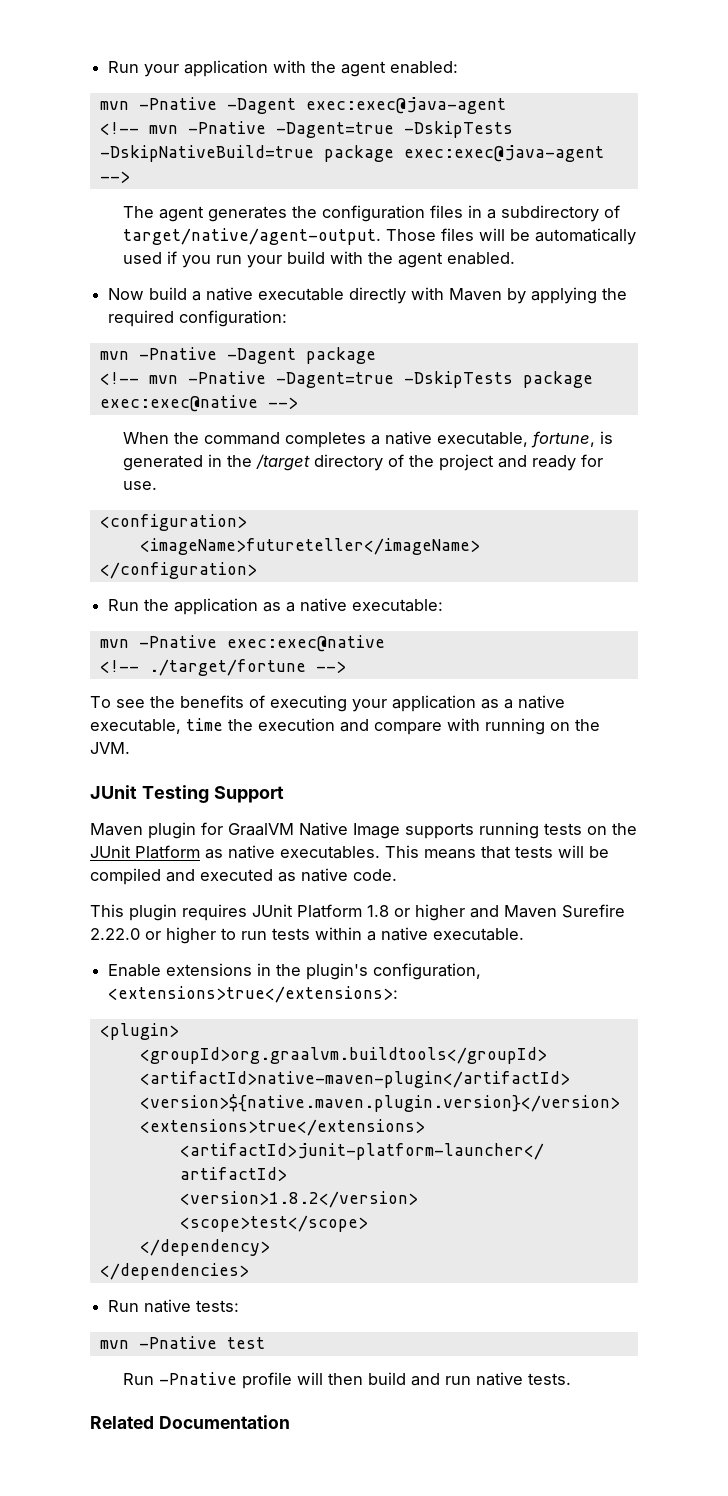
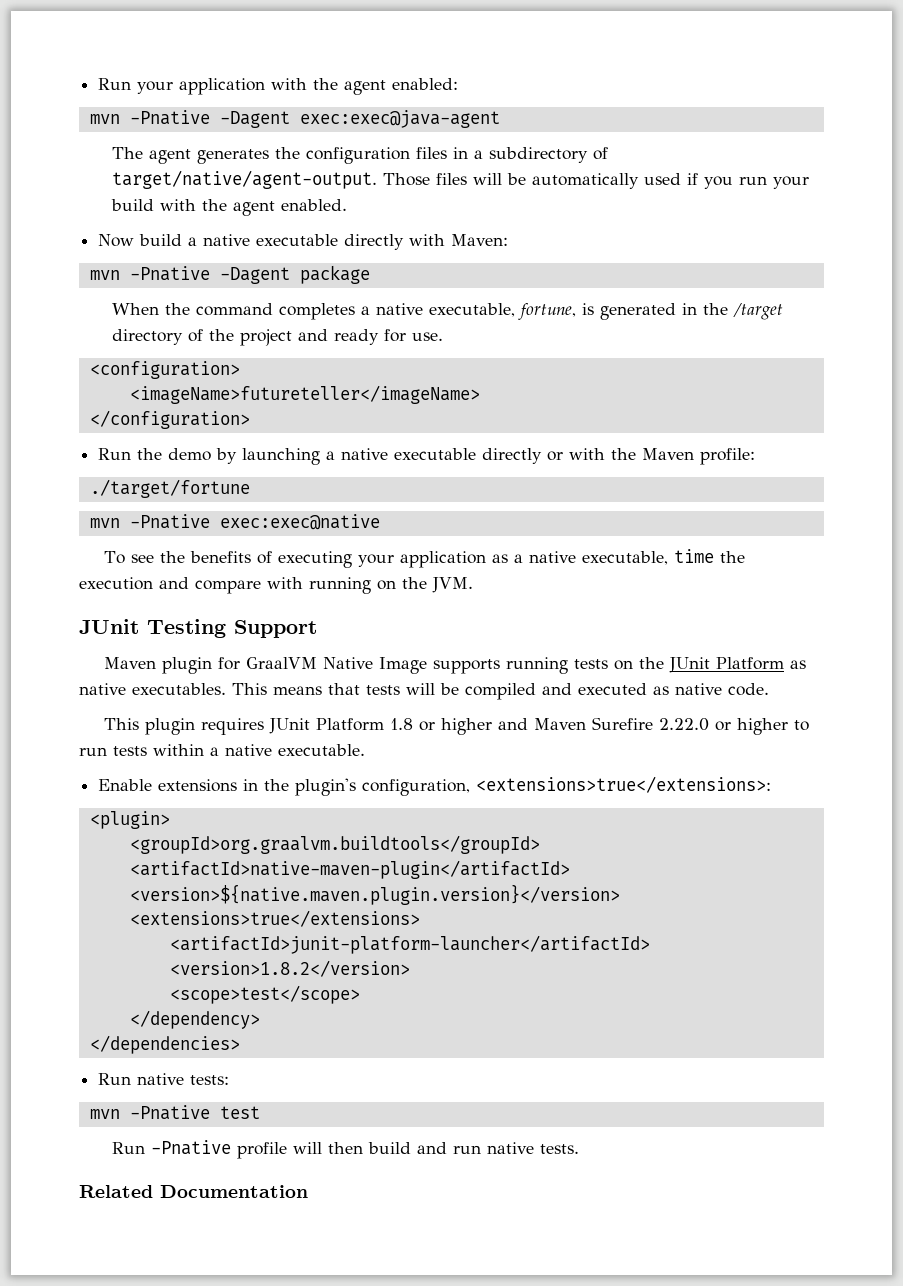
- <!-- mvn -Pnative -Dagent=true -DskipTests -DskipNativeBuild=true package exec:exec@java-agent -->
- Now build a native executable directly with Maven by applying the required configuration:
+ Now build a native executable directly with Maven:
  mvn -Pnative -Dagent package
- <!-- mvn -Pnative -Dagent=true -DskipTests package exec:exec@native -->
- Run the application as a native executable:
+ Run the demo by launching a native executable directly or with the Maven profile:
+ ./target/fortune
- <!-- ./target/fortune -->

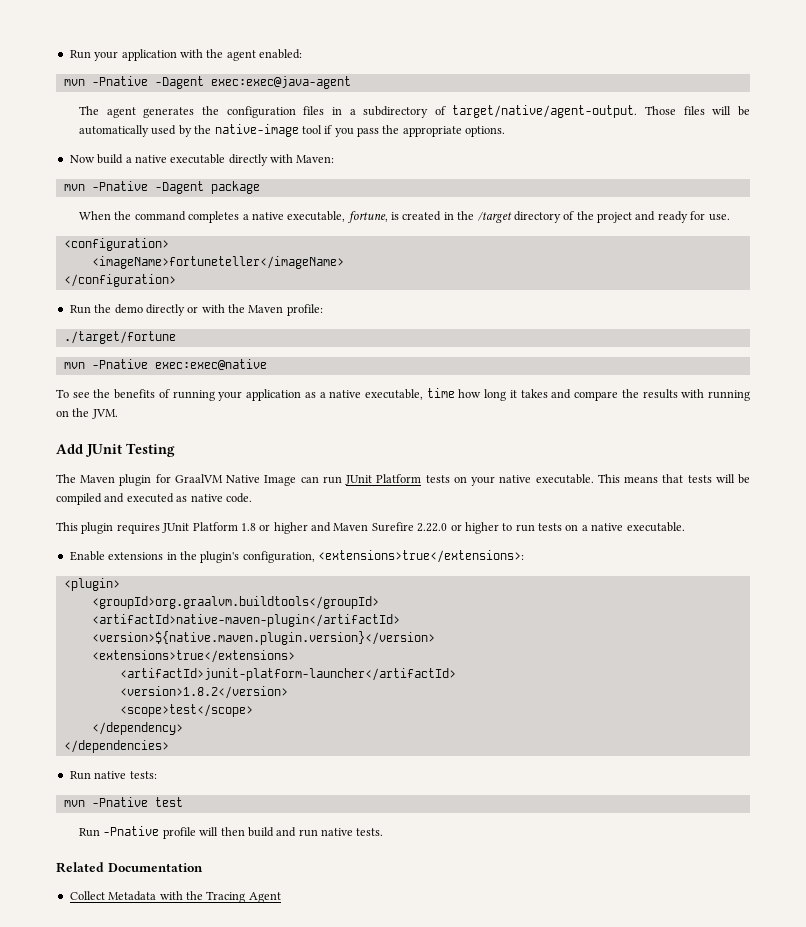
- Those files will be automatically used if you run your build with the agent enabled.
+ Those files will be automatically used by the native-image tool if you pass the appropriate options.
- When the command completes a native executable, fortune, is generated in the /target directory of the project and ready for use.
+ When the command completes a native executable, fortune, is created in the /target directory of the project and ready for use.
- <imageName>futureteller</imageName>
+ <imageName>fortuneteller</imageName>
- Run the demo by launching a native executable directly or with the Maven profile:
+ Run the demo directly or with the Maven profile:
- To see the benefits of executing your application as a native executable, time the execution and compare with running on the JVM.
+ To see the benefits of running your application as a native executable, time how long it takes and compare the results with running on the JVM.
- JUnit Testing Support
- Maven plugin for GraalVM Native Image supports running tests on the JUnit Platform as native executables.
+ Add JUnit Testing
+ The Maven plugin for GraalVM Native Image can run JUnit Platform tests on your native executable.
- This plugin requires JUnit Platform 1.8 or higher and Maven Surefire 2.22.0 or higher to run tests within a native executable.
+ This plugin requires JUnit Platform 1.8 or higher and Maven Surefire 2.22.0 or higher to run tests on a native executable.
+ Collect Metadata with the Tracing Agent

